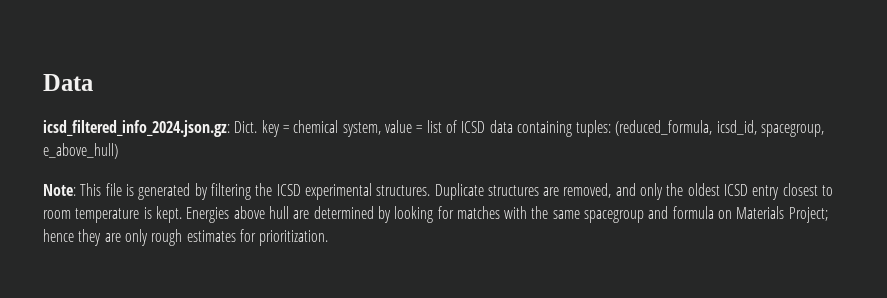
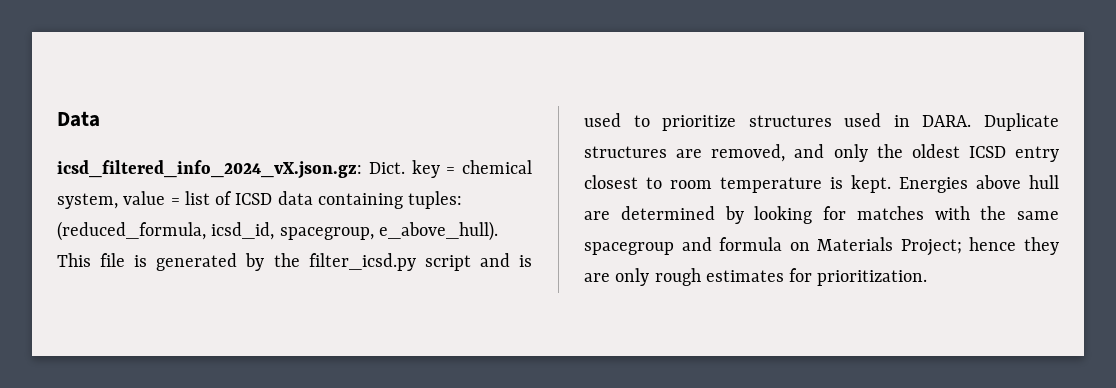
- icsd_filtered_info_2024.json.gz: Dict. key = chemical system, value = list of ICSD data containing tuples: (reduced_formula, icsd_id, spacegroup, e_above_hull)
- Note: This file is generated by filtering the ICSD experimental structures.
+ icsd_filtered_info_2024_vX.json.gz: Dict. key = chemical system, value = list of ICSD data containing tuples: (reduced_formula, icsd_id, spacegroup, e_above_hull). This file is generated by the filter_icsd.py script and is used to prioritize structures used in DARA.

